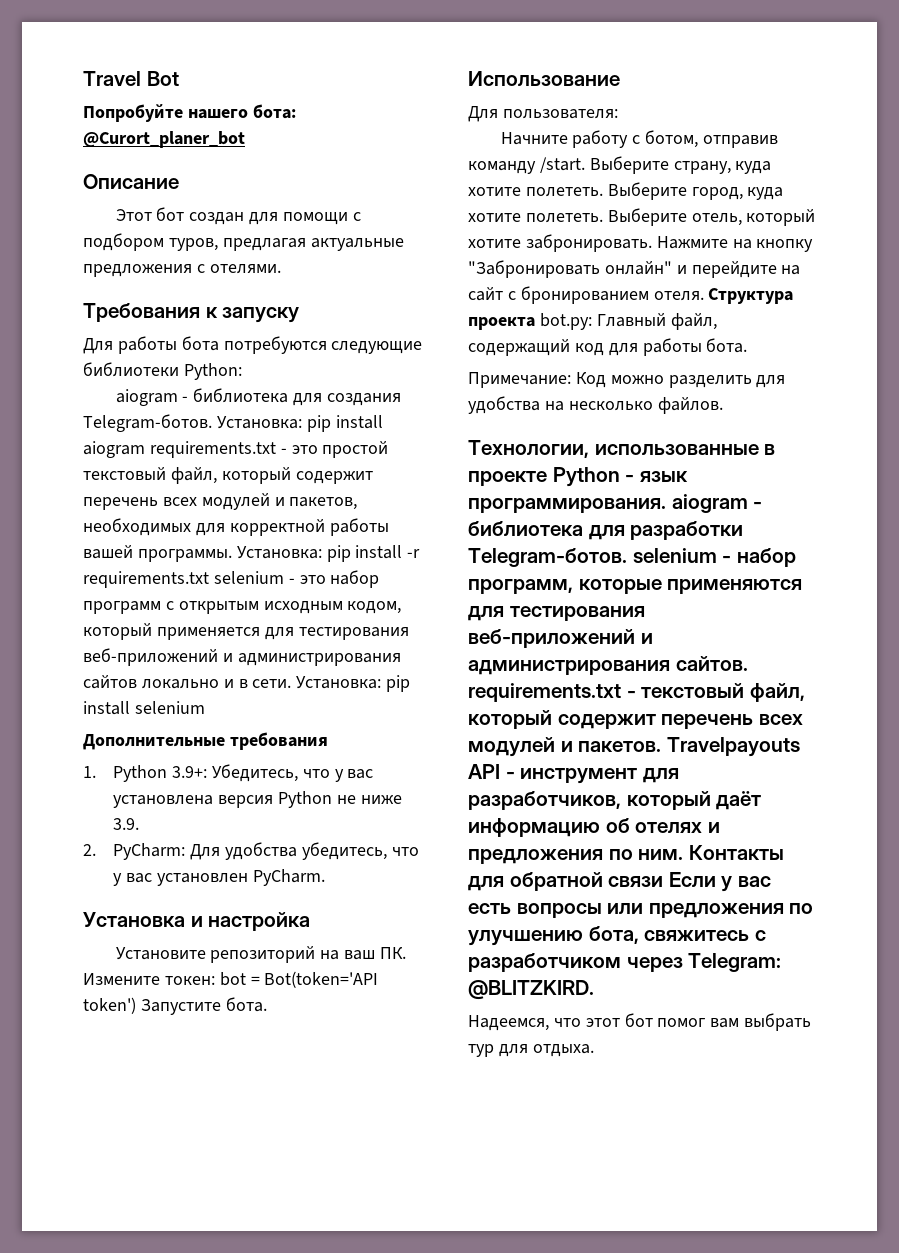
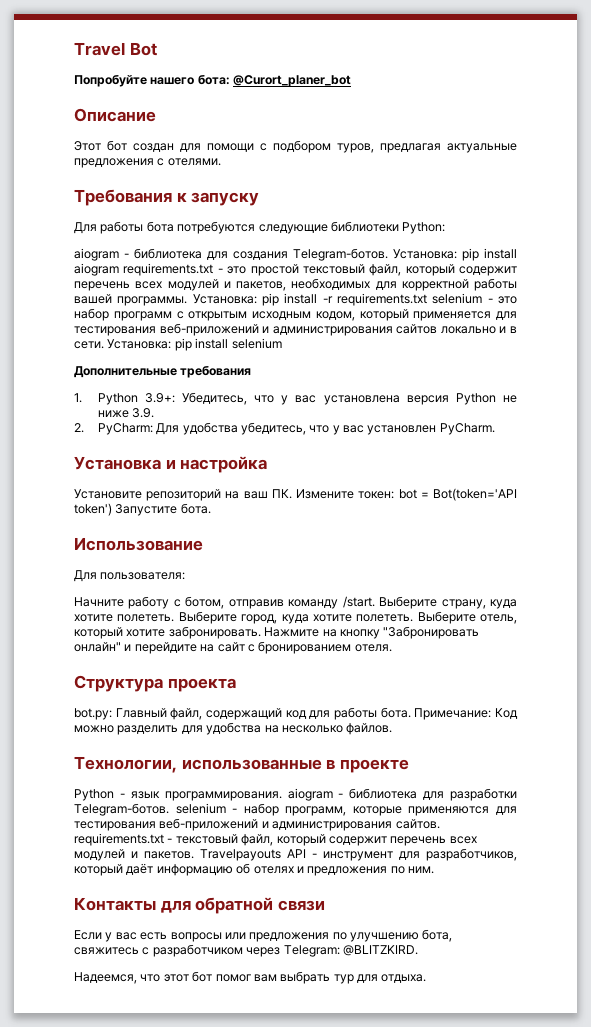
- Нажмите на кнопку "Забронировать онлайн" и перейдите на сайт с бронированием отеля. Структура проекта bot.py: Главный файл, содержащий код для работы бота.
- Примечание: Код можно разделить для удобства на несколько файлов.
+ Нажмите на кнопку "Забронировать онлайн" и перейдите на сайт с бронированием отеля.
+ Структура проекта
+ bot.py: Главный файл, содержащий код для работы бота. Примечание: Код можно разделить для удобства на несколько файлов.
- Технологии, использованные в проекте Python - язык программирования. aiogram - библиотека для разработки Telegram-ботов. selenium - набор программ, которые применяются для тестирования веб-приложений и администрирования сайтов. requirements.txt - текстовый файл, который содержит перечень всех модулей и пакетов.
+ Технологии, использованные в проекте
+ Python - язык программирования. aiogram - библиотека для разработки Telegram-ботов. selenium - набор программ, которые применяются для тестирования веб-приложений и администрирования сайтов. requirements.txt - текстовый файл, который содержит перечень всех модулей и пакетов.
- Travelpayouts API - инструмент для разработчиков, который даёт информацию об отелях и предложения по ним. Контакты для обратной связи Если у вас есть вопросы или предложения по улучшению бота, свяжитесь с разработчиком через Telegram: @BLITZKIRD.
+ Travelpayouts API - инструмент для разработчиков, который даёт информацию об отелях и предложения по ним.
+ Контакты для обратной связи
+ Если у вас есть вопросы или предложения по улучшению бота, свяжитесь с разработчиком через Telegram: @BLITZKIRD.

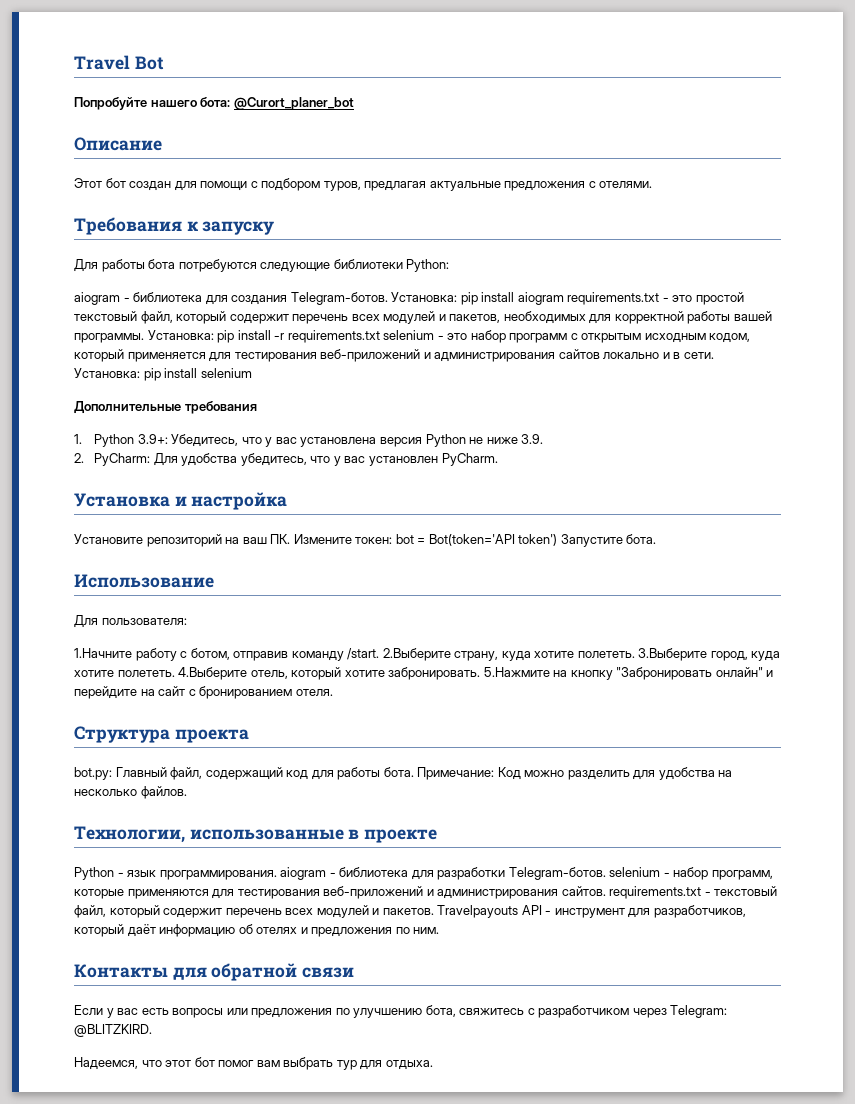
- Начните работу с ботом, отправив команду /start.
+ 1.Начните работу с ботом, отправив команду /start.
- Выберите страну, куда хотите полететь.
+ 2.Выберите страну, куда хотите полететь.
- Выберите город, куда хотите полететь.
+ 3.Выберите город, куда хотите полететь.
- Выберите отель, который хотите забронировать.
+ 4.Выберите отель, который хотите забронировать.
- Нажмите на кнопку "Забронировать онлайн" и перейдите на сайт с бронированием отеля.
+ 5.Нажмите на кнопку "Забронировать онлайн" и перейдите на сайт с бронированием отеля.

